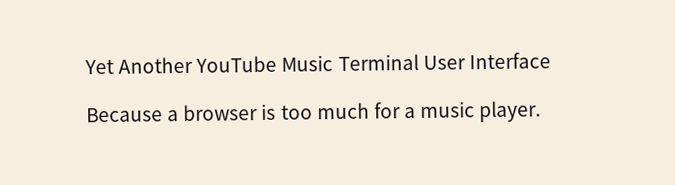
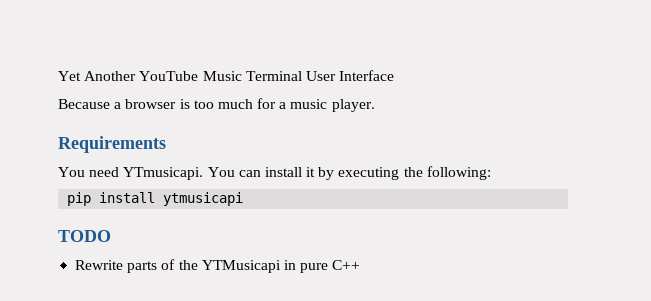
+ Requirements
+ You need YTmusicapi. You can install it by executing the following:
+ pip install ytmusicapi
+ TODO
+ Rewrite parts of the YTMusicapi in pure C++

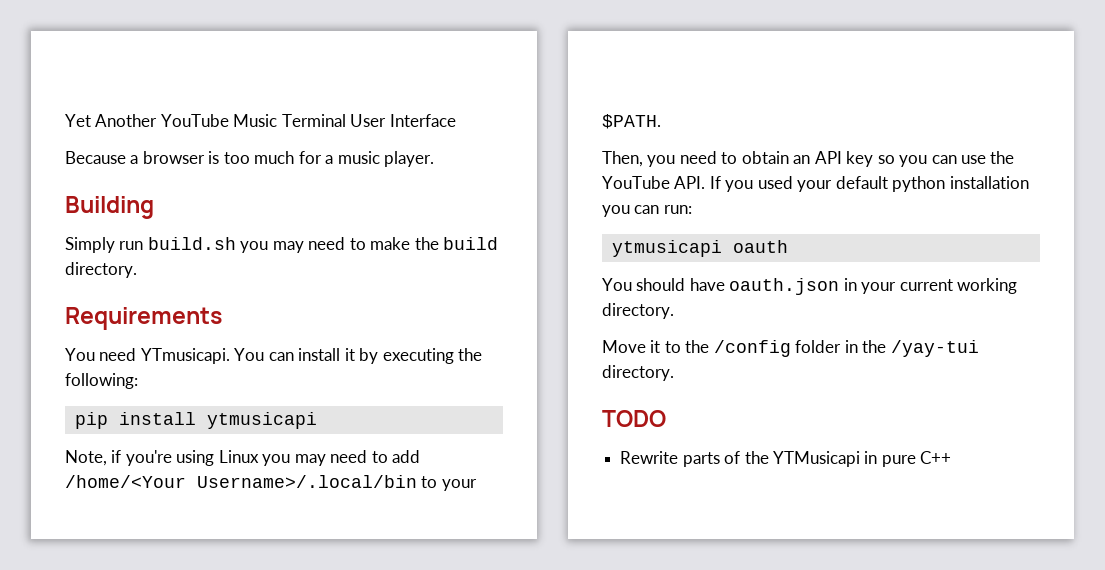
+ Building
+ Simply run build.sh you may need to make the build directory.
+ Note, if you're using Linux you may need to add /home/<Your Username>/.local/bin to your $PATH.
+ Then, you need to obtain an API key so you can use the YouTube API. If you used your default python installation you can run:
+ ytmusicapi oauth
+ You should have oauth.json in your current working directory.
+ Move it to the /config folder in the /yay-tui directory.

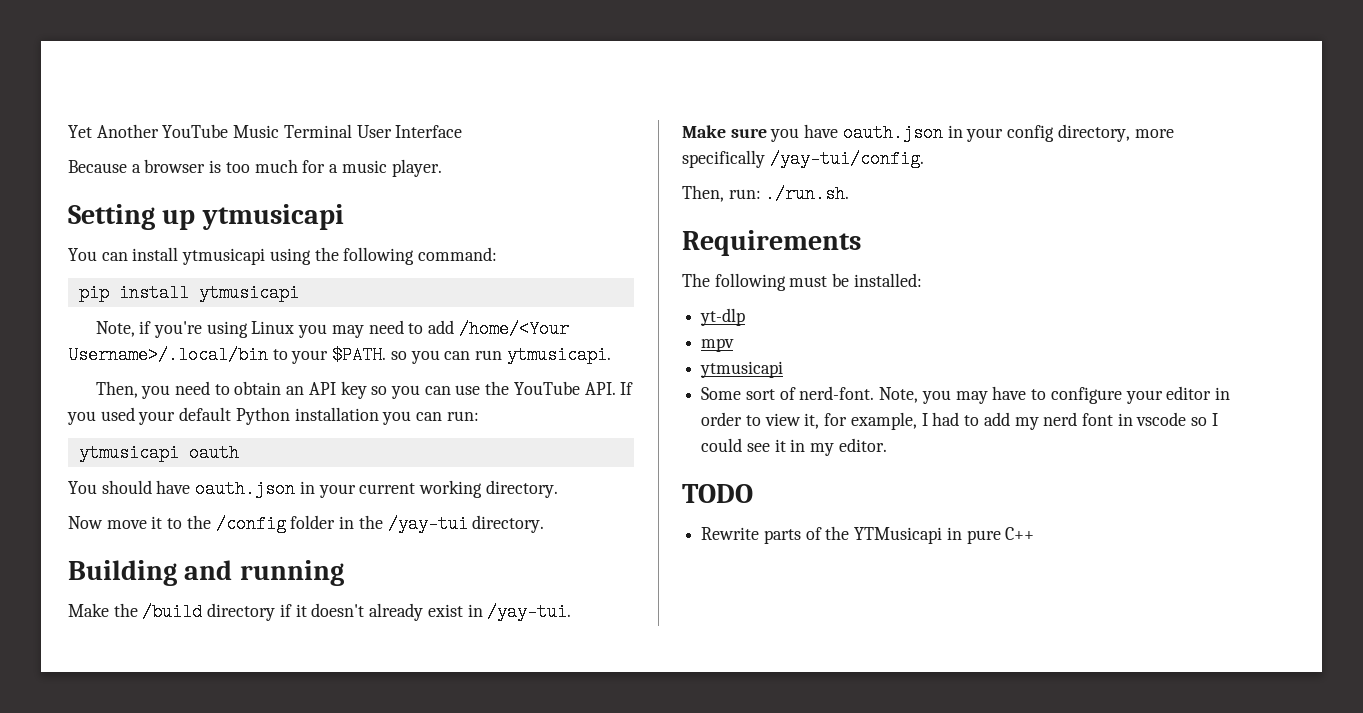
- Building
- Simply run build.sh you may need to make the build directory.
- Requirements
- You need YTmusicapi. You can install it by executing the following:
+ Setting up ytmusicapi
+ You can install ytmusicapi using the following command:
- Note, if you're using Linux you may need to add /home/<Your Username>/.local/bin to your $PATH.
+ Note, if you're using Linux you may need to add /home/<Your Username>/.local/bin to your $PATH. so you can run ytmusicapi.
- Then, you need to obtain an API key so you can use the YouTube API. If you used your default python installation you can run:
+ Then, you need to obtain an API key so you can use the YouTube API. If you used your default Python installation you can run:
- Move it to the /config folder in the /yay-tui directory.
+ Now move it to the /config folder in the /yay-tui directory.
+ Building and running
+ Make the /build directory if it doesn't already exist in /yay-tui.
+ Make sure you have oauth.json in your config directory, more specifically /yay-tui/config.
+ Then, run: ./run.sh.
+ Requirements
+ The following must be installed:
+ yt-dlp
+ mpv
+ ytmusicapi
+ Some sort of nerd-font. Note, you may have to configure your editor in order to view it, for example, I had to add my nerd font in vscode so I could see it in my editor.

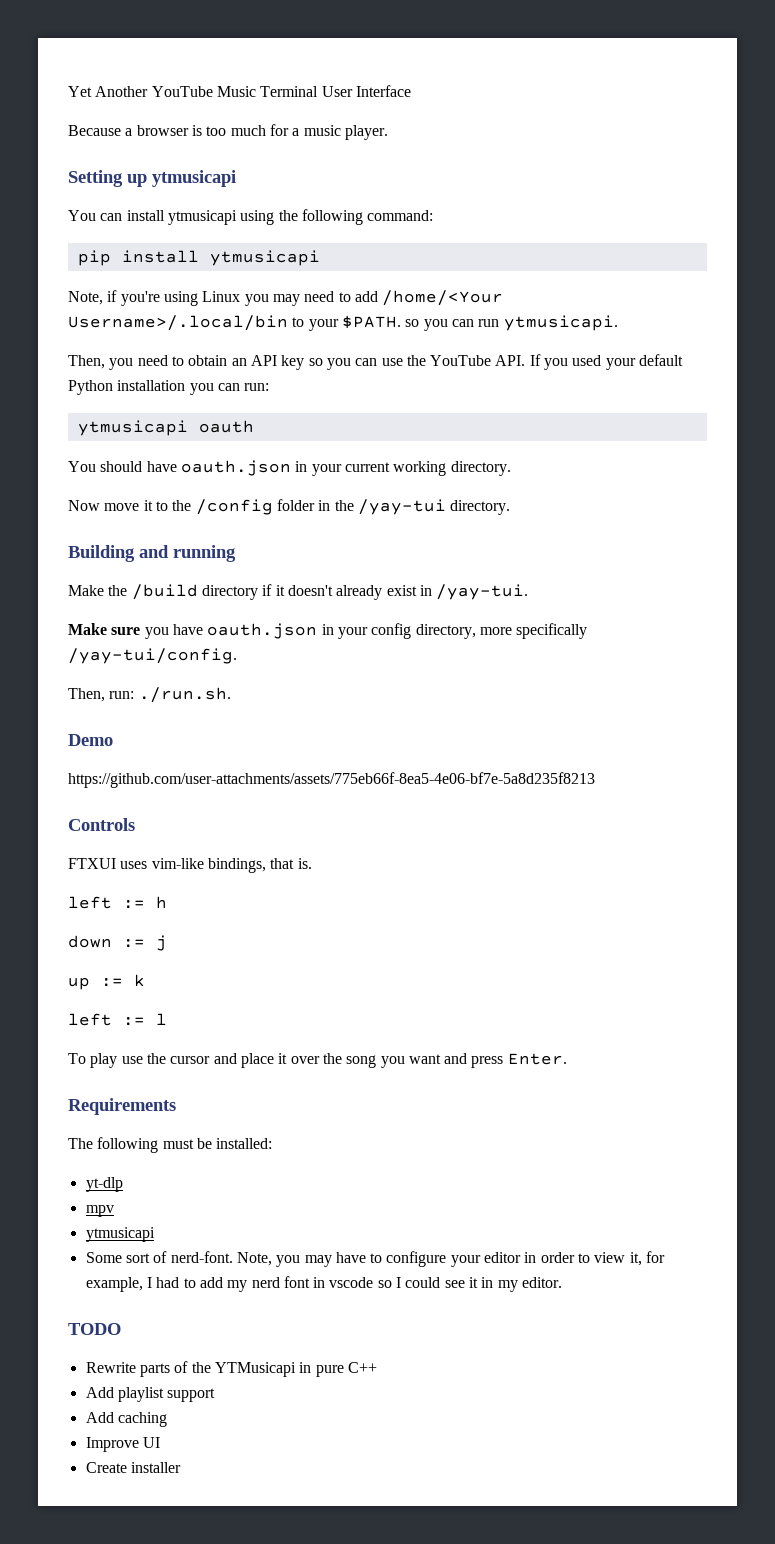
+ Demo
+ https://github.com/user-attachments/assets/775eb66f-8ea5-4e06-bf7e-5a8d235f8213
+ Controls
+ FTXUI uses vim-like bindings, that is.
+ left := h
+ down := j
+ up := k
+ left := l
+ To play use the cursor and place it over the song you want and press Enter.
+ Add playlist support
+ Add caching
+ Improve UI
+ Create installer

